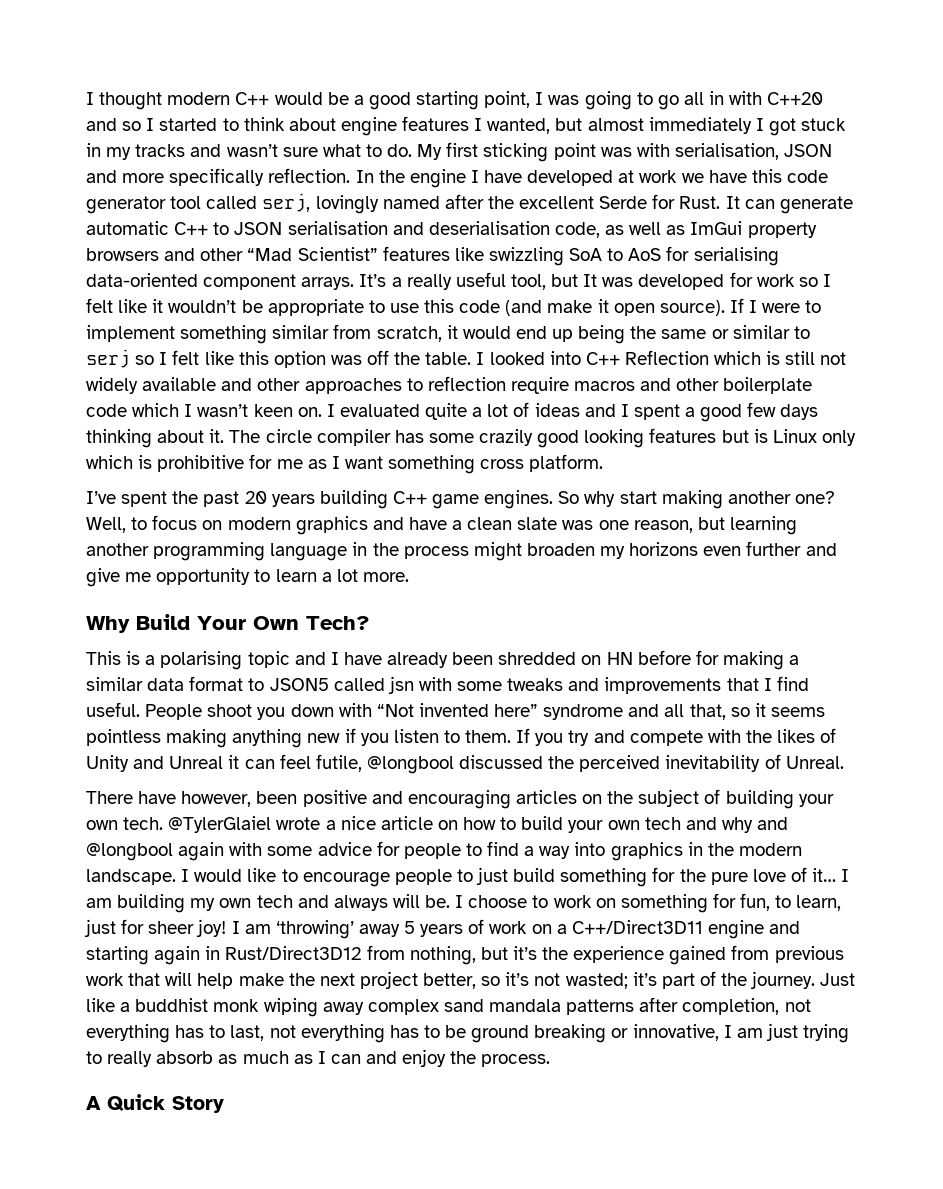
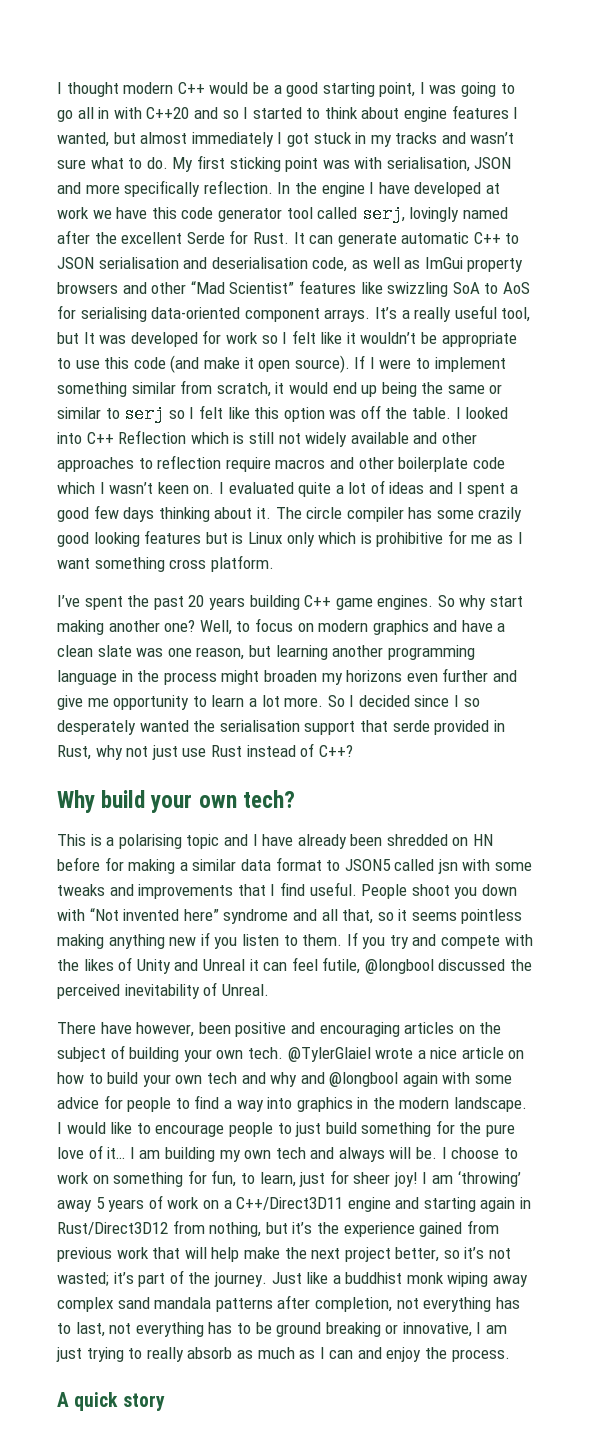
- Well, to focus on modern graphics and have a clean slate was one reason, but learning another programming language in the process might broaden my horizons even further and give me opportunity to learn a lot more.
- Why Build Your Own Tech?
+ Well, to focus on modern graphics and have a clean slate was one reason, but learning another programming language in the process might broaden my horizons even further and give me opportunity to learn a lot more. So I decided since I so desperately wanted the serialisation support that serde provided in Rust, why not just use Rust instead of C++?
+ Why build your own tech?
- A Quick Story
+ A quick story

